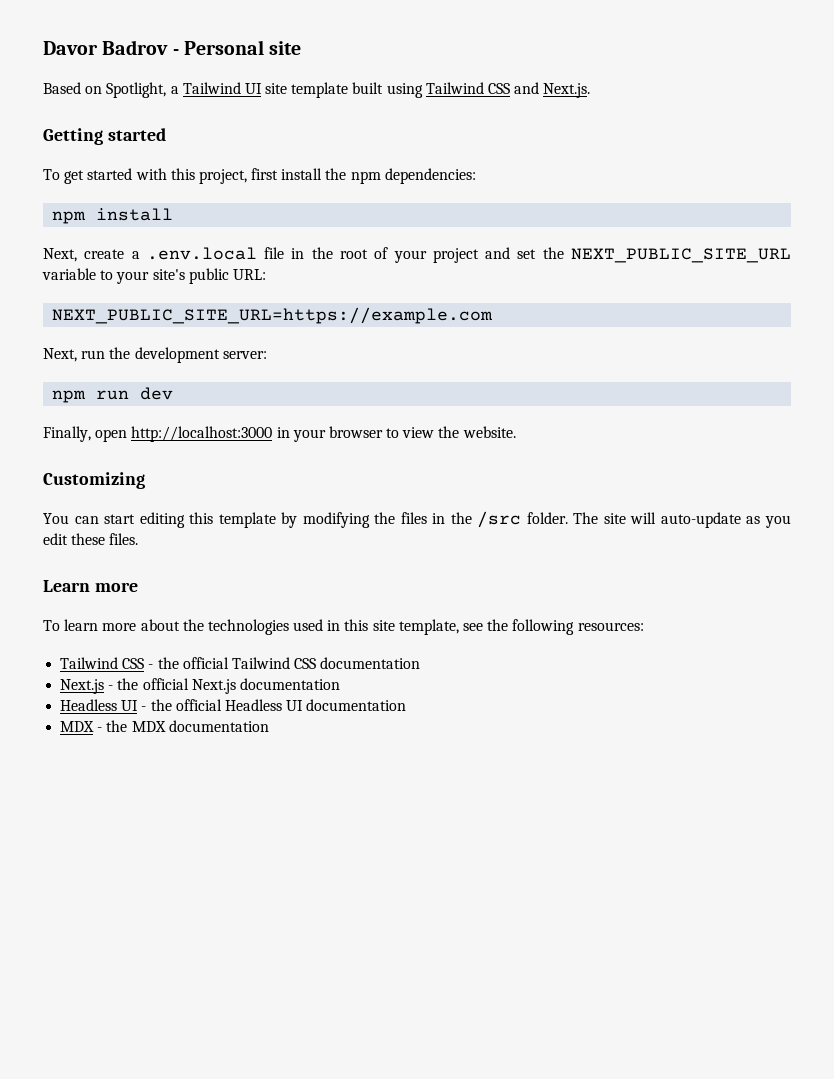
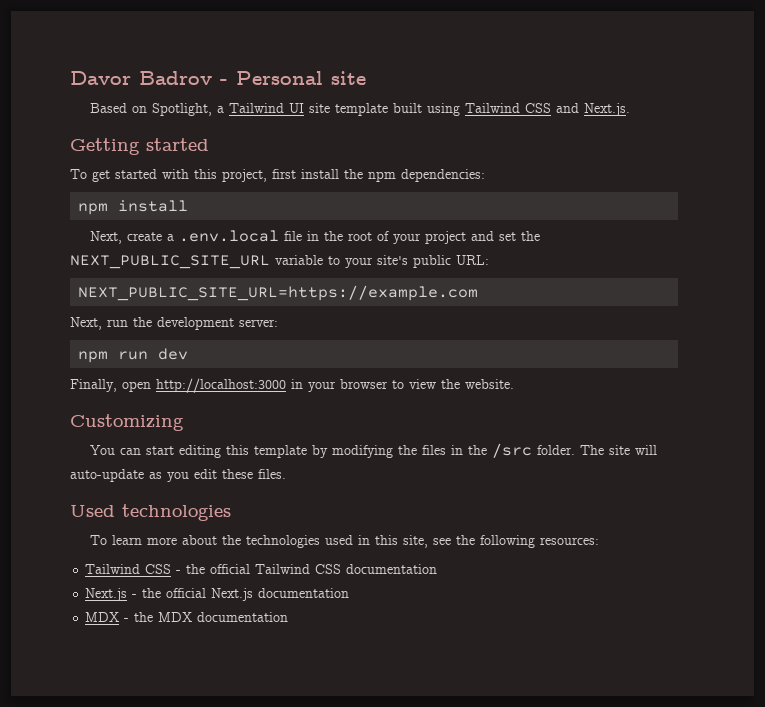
- Learn more
+ Used technologies
- To learn more about the technologies used in this site template, see the following resources:
+ To learn more about the technologies used in this site, see the following resources:
- Headless UI - the official Headless UI documentation

